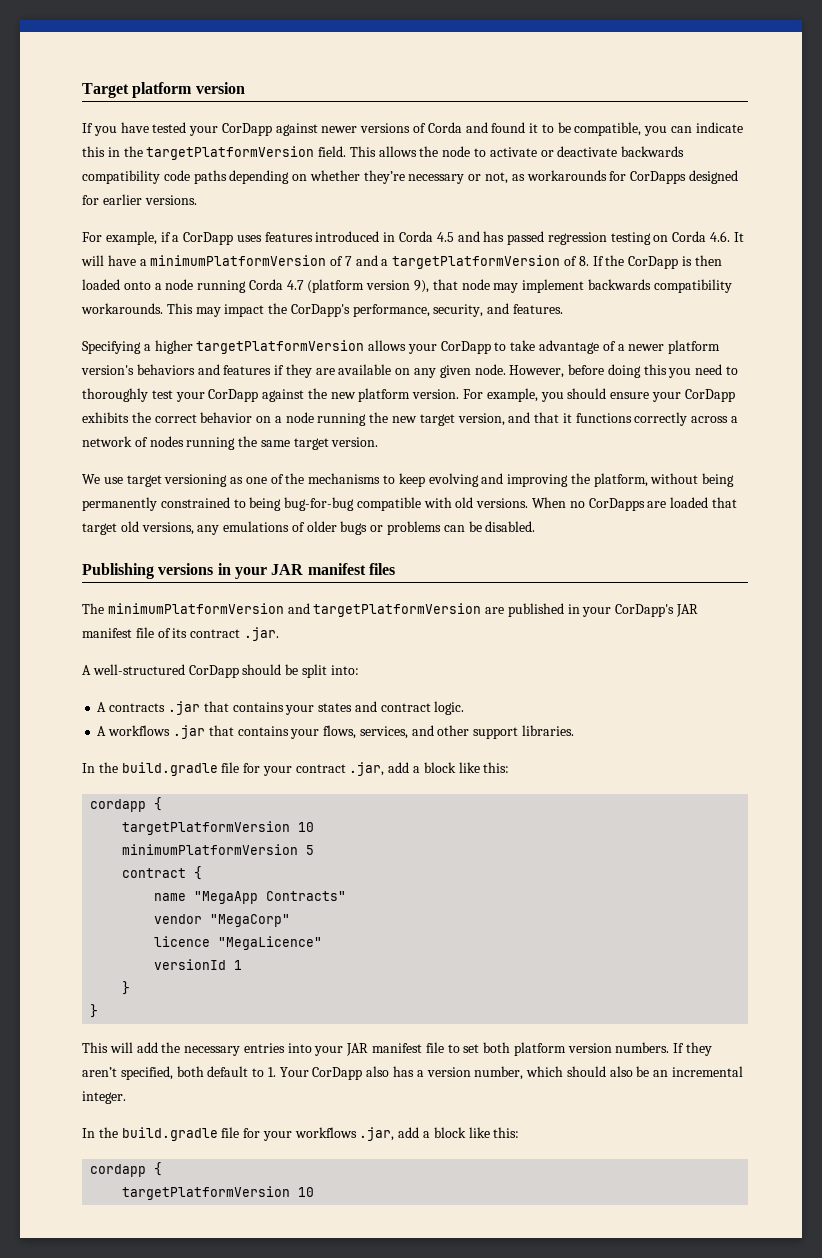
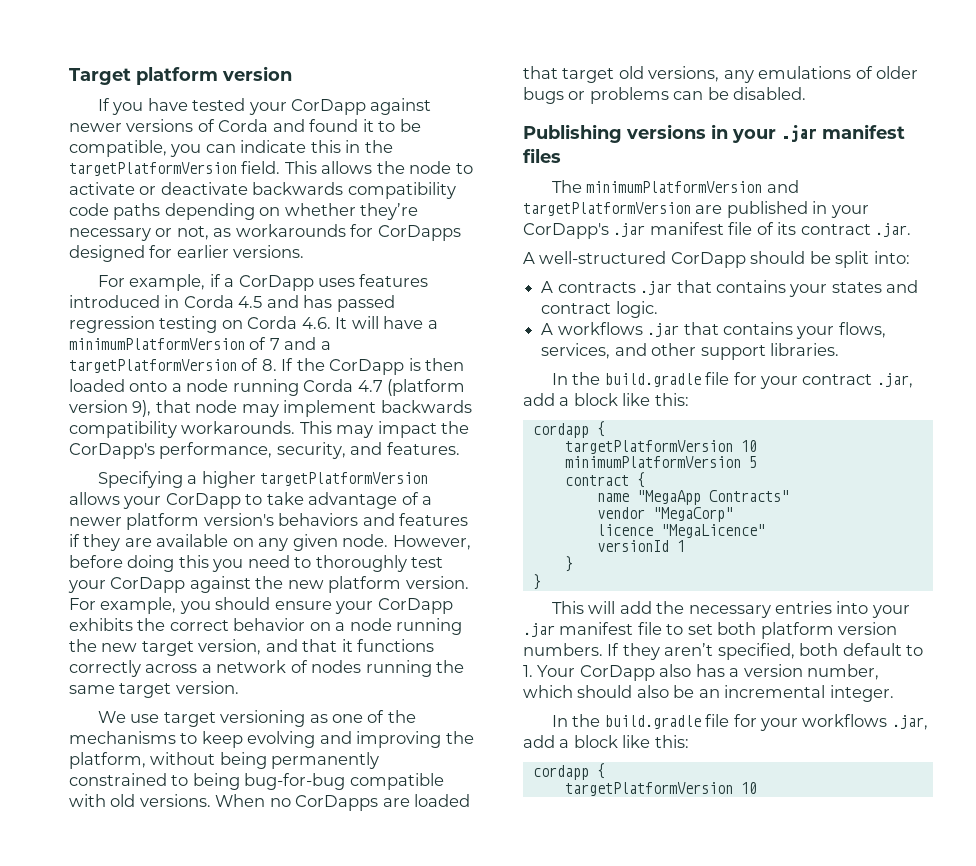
- Publishing versions in your JAR manifest files
+ Publishing versions in your .jar manifest files
- The minimumPlatformVersion and targetPlatformVersion are published in your CorDapp's JAR manifest file of its contract .jar.
+ The minimumPlatformVersion and targetPlatformVersion are published in your CorDapp's .jar manifest file of its contract .jar.
- This will add the necessary entries into your JAR manifest file to set both platform version numbers.
+ This will add the necessary entries into your .jar manifest file to set both platform version numbers.

